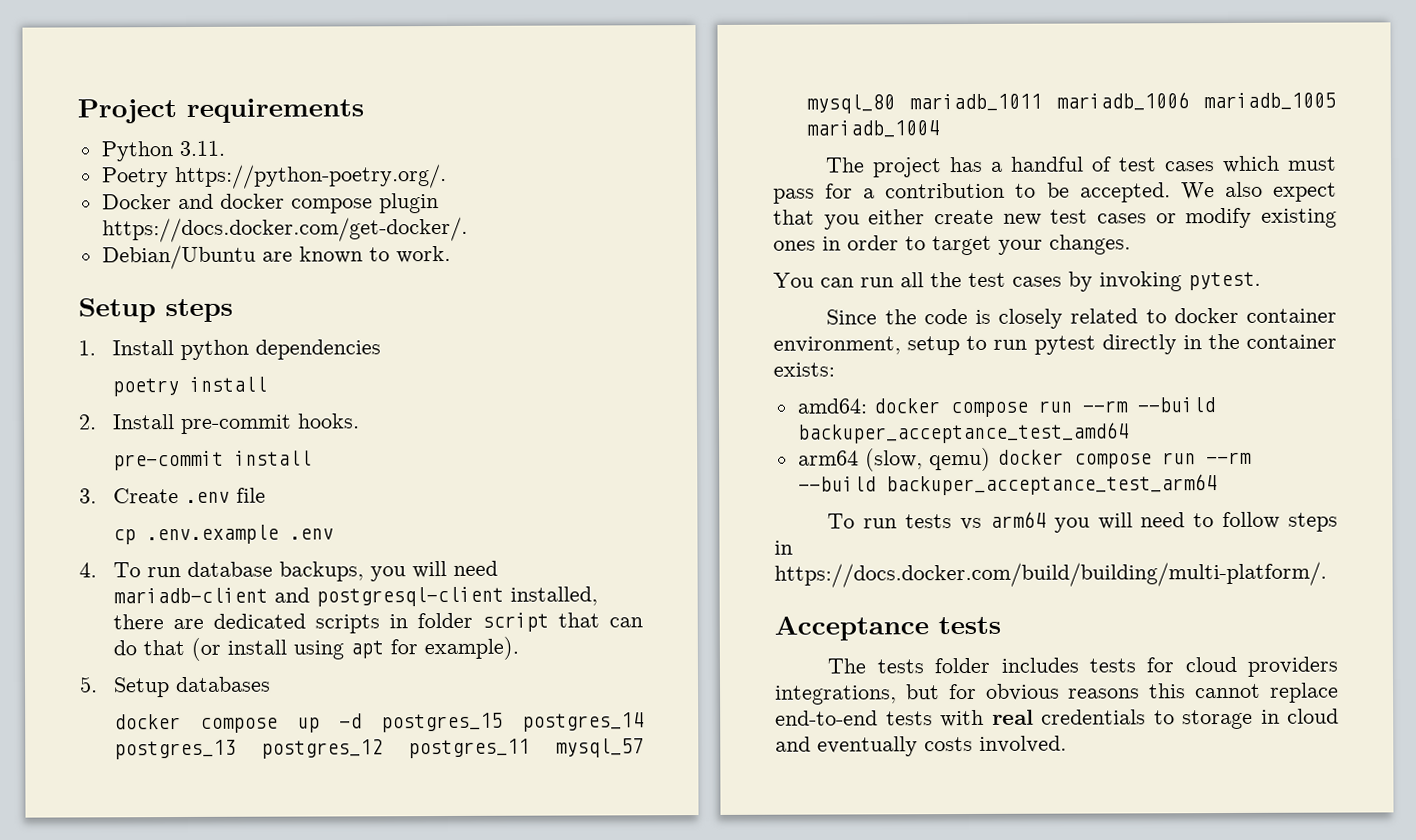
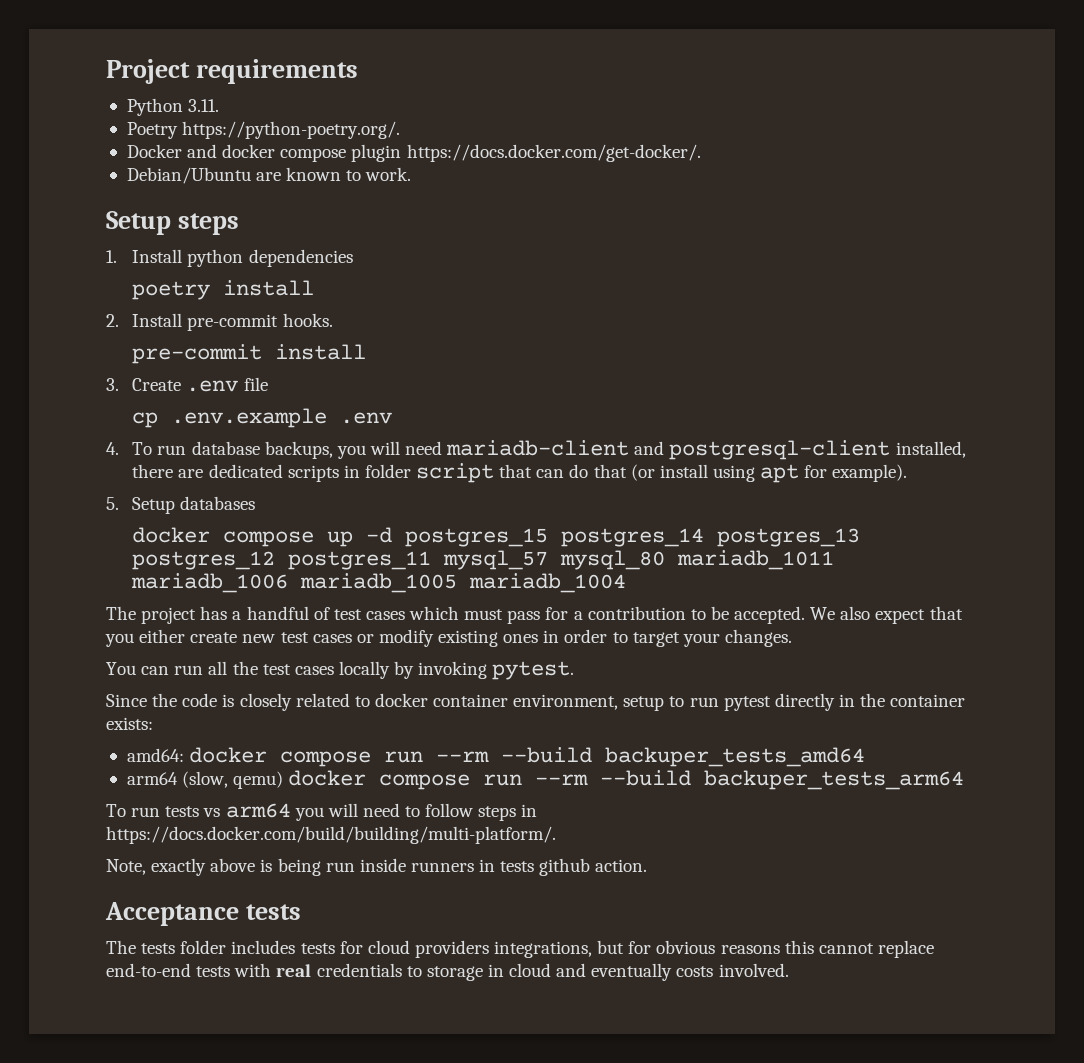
- You can run all the test cases by invoking pytest.
+ You can run all the test cases locally by invoking pytest.
- amd64: docker compose run --rm --build backuper_acceptance_test_amd64
+ amd64: docker compose run --rm --build backuper_tests_amd64
- arm64 (slow, qemu) docker compose run --rm --build backuper_acceptance_test_arm64
+ arm64 (slow, qemu) docker compose run --rm --build backuper_tests_arm64
+ Note, exactly above is being run inside runners in tests github action.

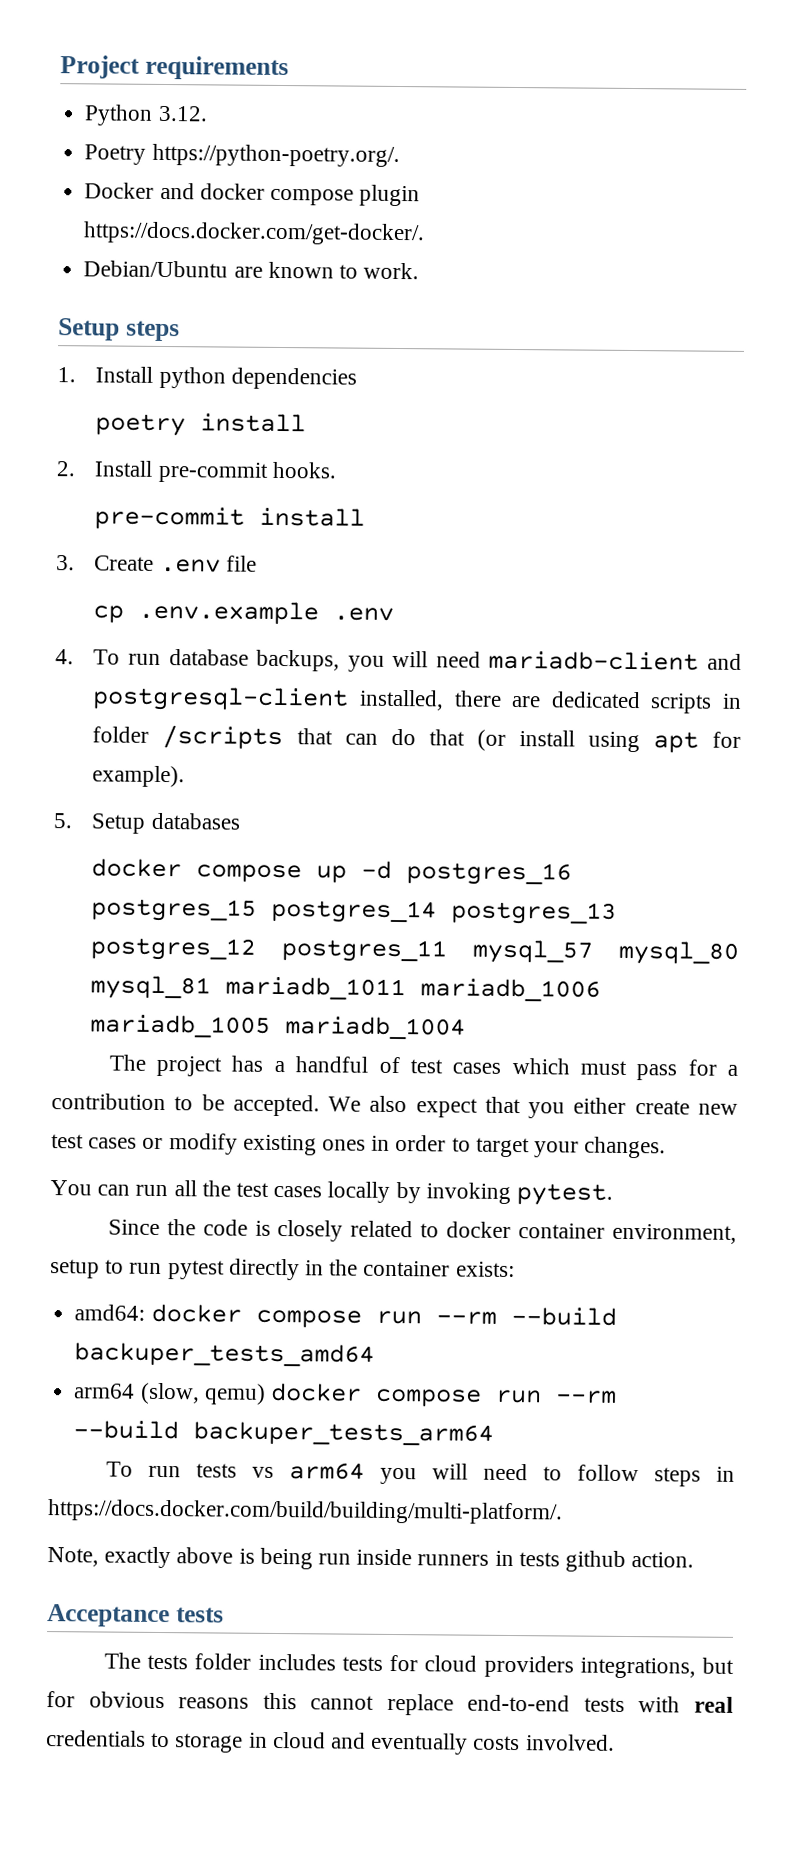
- Python 3.11.
+ Python 3.12.
- 4. To run database backups, you will need mariadb-client and postgresql-client installed, there are dedicated scripts in folder script that can do that (or install using apt for example).
+ 4. To run database backups, you will need mariadb-client and postgresql-client installed, there are dedicated scripts in folder /scripts that can do that (or install using apt for example).
- docker compose up -d postgres_15 postgres_14 postgres_13 postgres_12 postgres_11 mysql_57 mysql_80 mariadb_1011 mariadb_1006 mariadb_1005 mariadb_1004
+ docker compose up -d postgres_16 postgres_15 postgres_14 postgres_13 postgres_12 postgres_11 mysql_57 mysql_80 mysql_81 mariadb_1011 mariadb_1006 mariadb_1005 mariadb_1004

